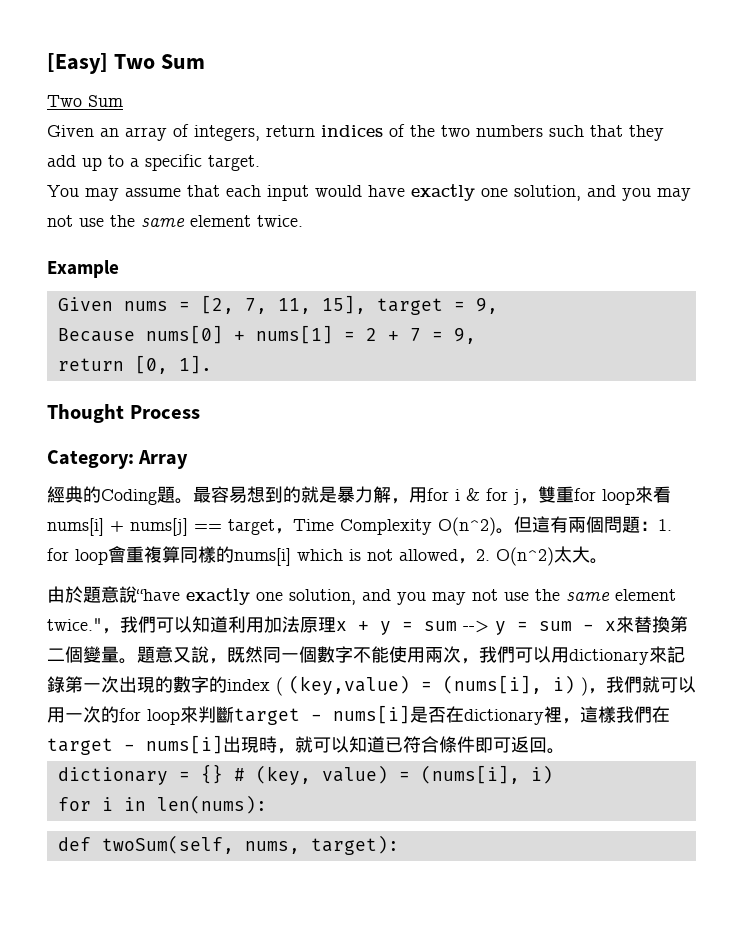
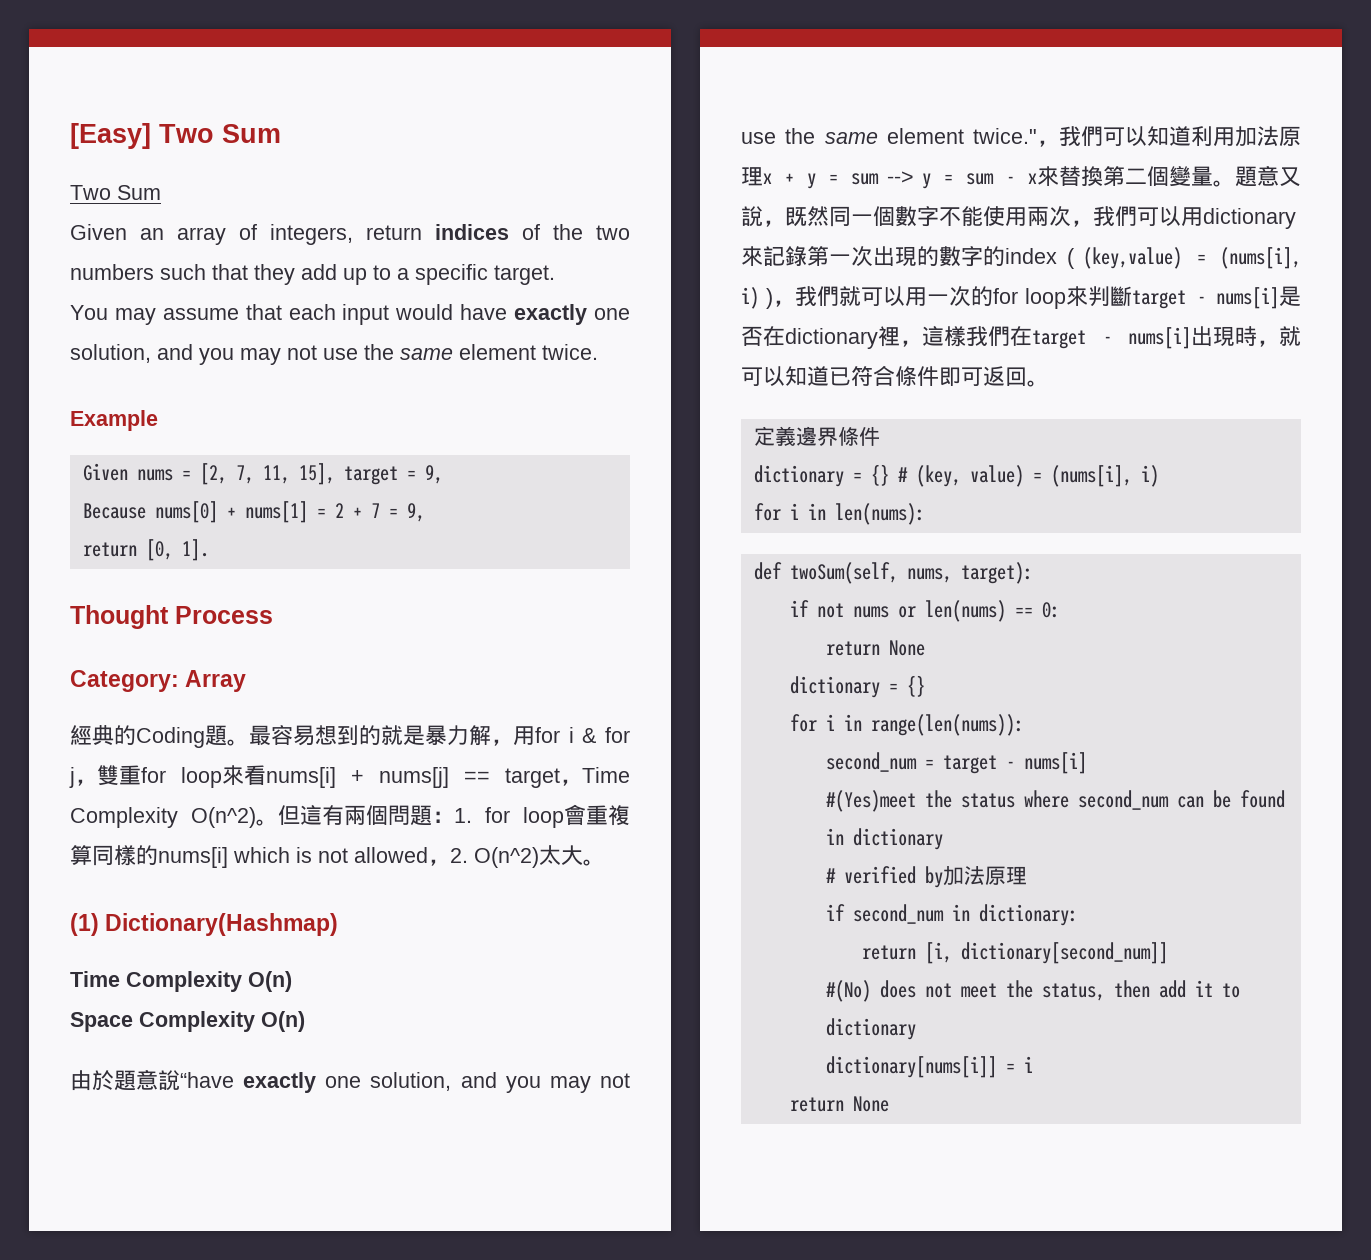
+ (1) Dictionary(Hashmap)
+ Time Complexity O(n)
+ Space Complexity O(n)
+ 定義邊界條件
+ if not nums or len(nums) == 0:
+ return None
+ dictionary = {}
+ for i in range(len(nums)):
+ second_num = target - nums[i]
+ #(Yes)meet the status where second_num can be found in dictionary
+ # verified by加法原理
+ if second_num in dictionary:
+ return [i, dictionary[second_num]]
+ #(No) does not meet the status, then add it to dictionary
+ dictionary[nums[i]] = i
+ return None

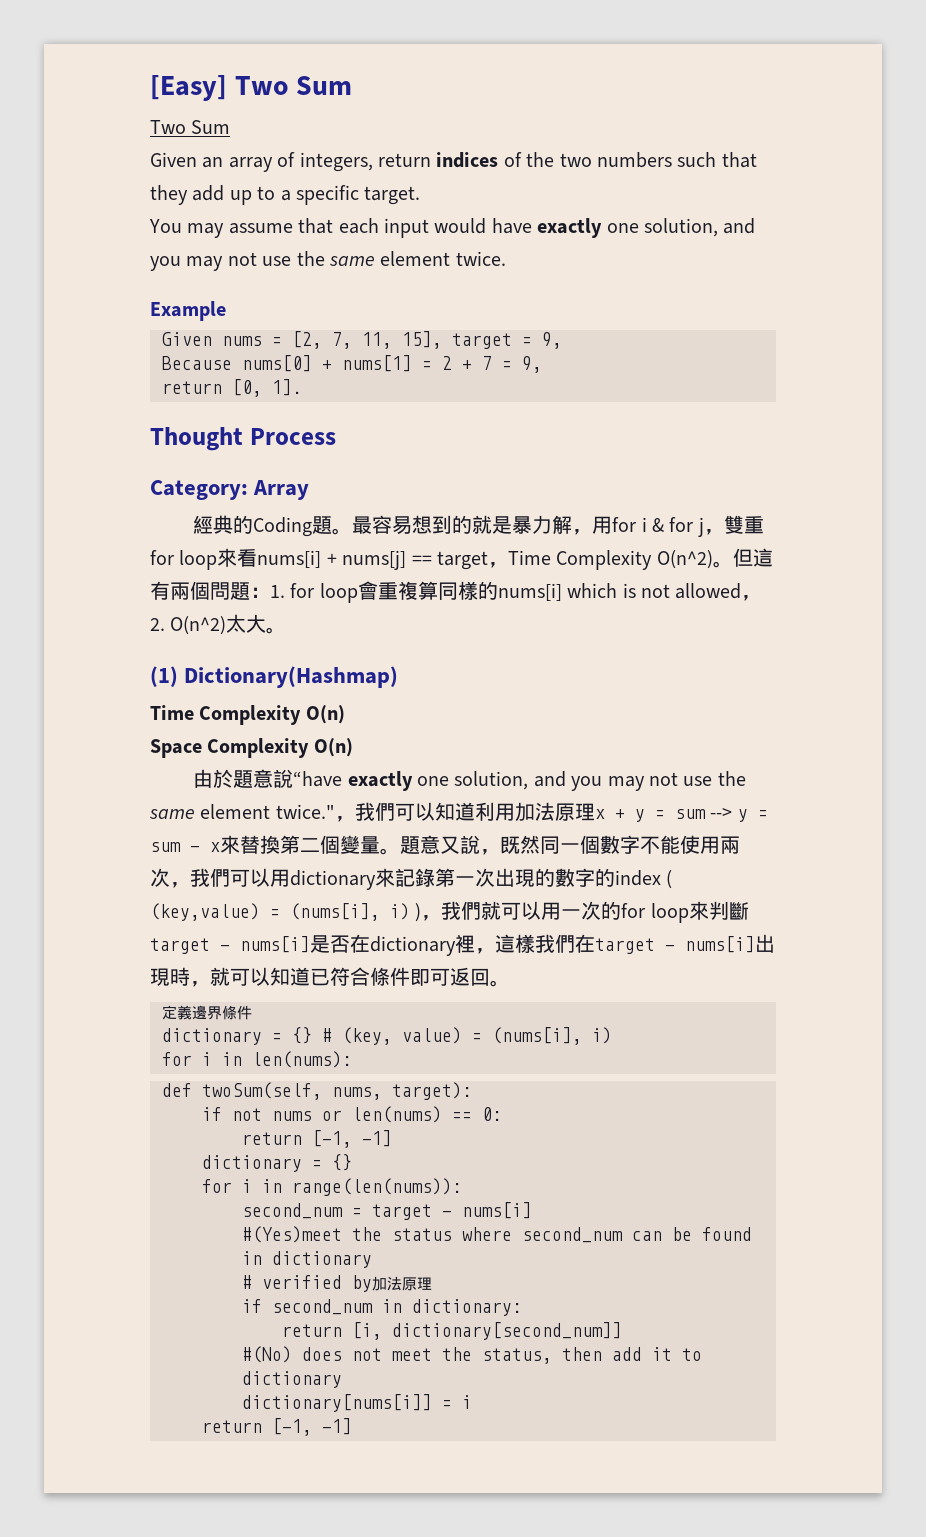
  if not nums or len(nums) == 0:
- return None
+ return [-1, -1]
  dictionary[nums[i]] = i
- return None
+ return [-1, -1]

